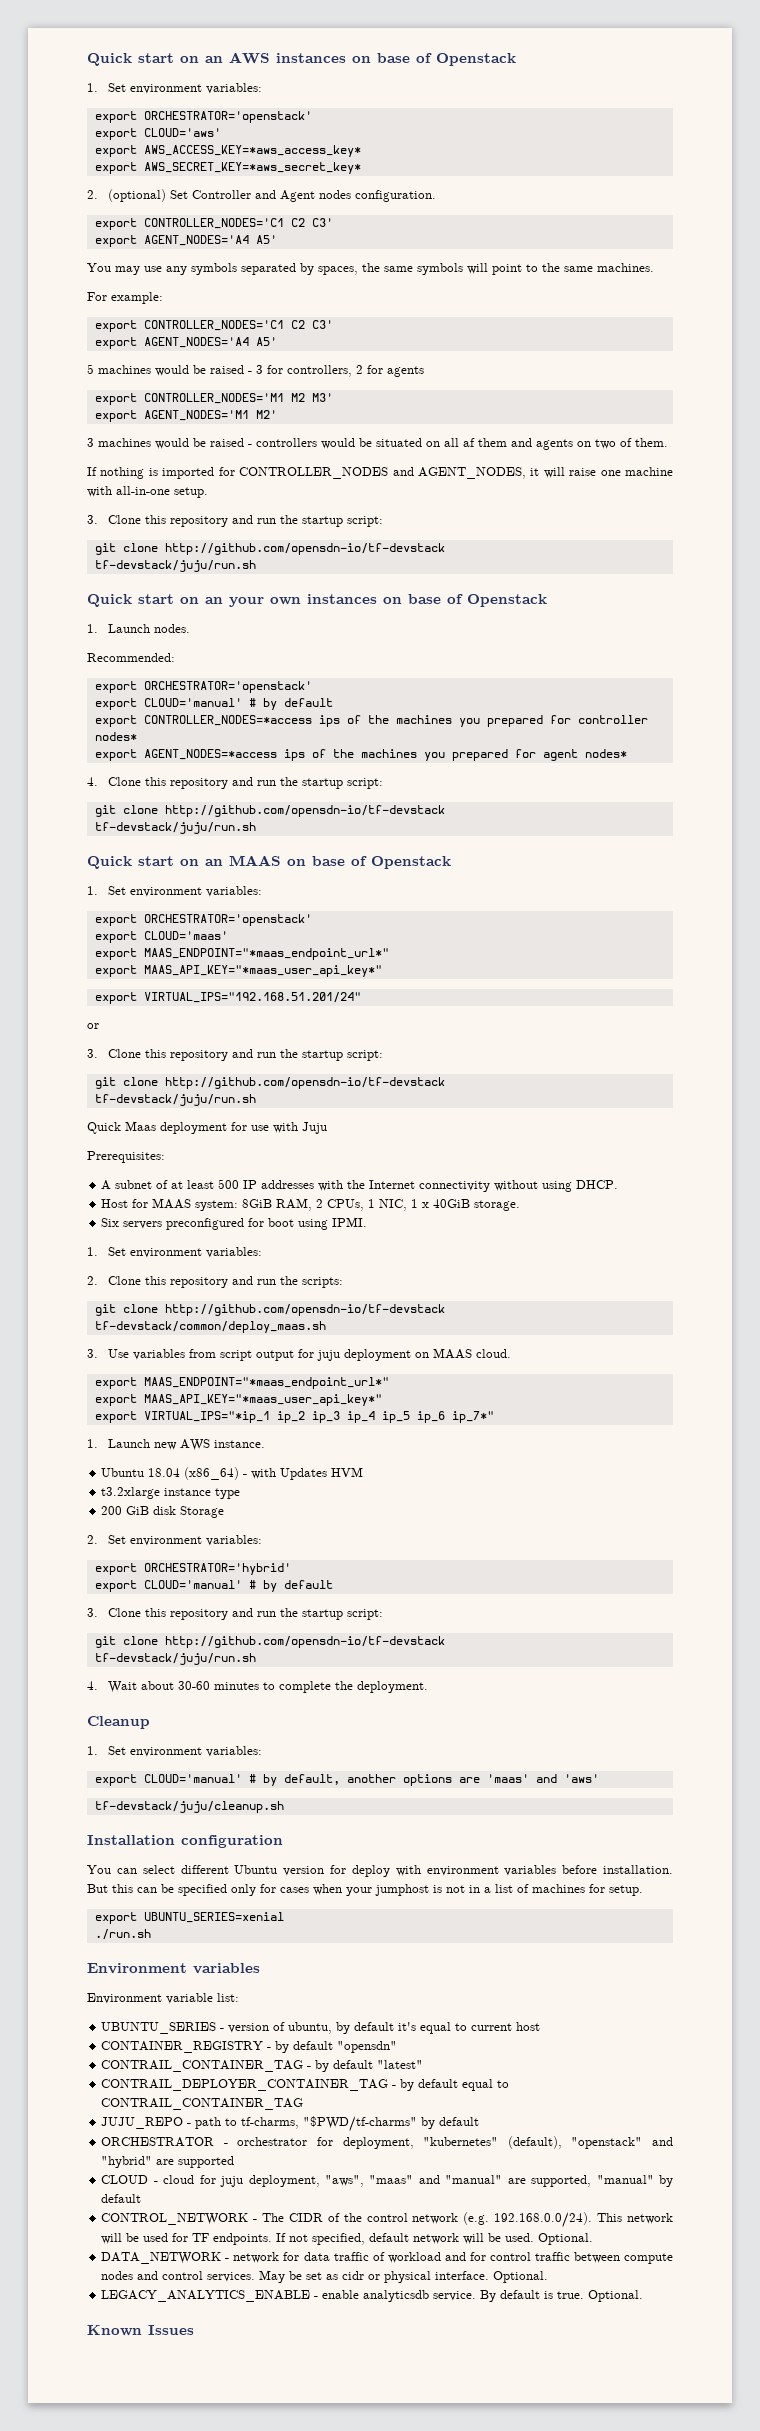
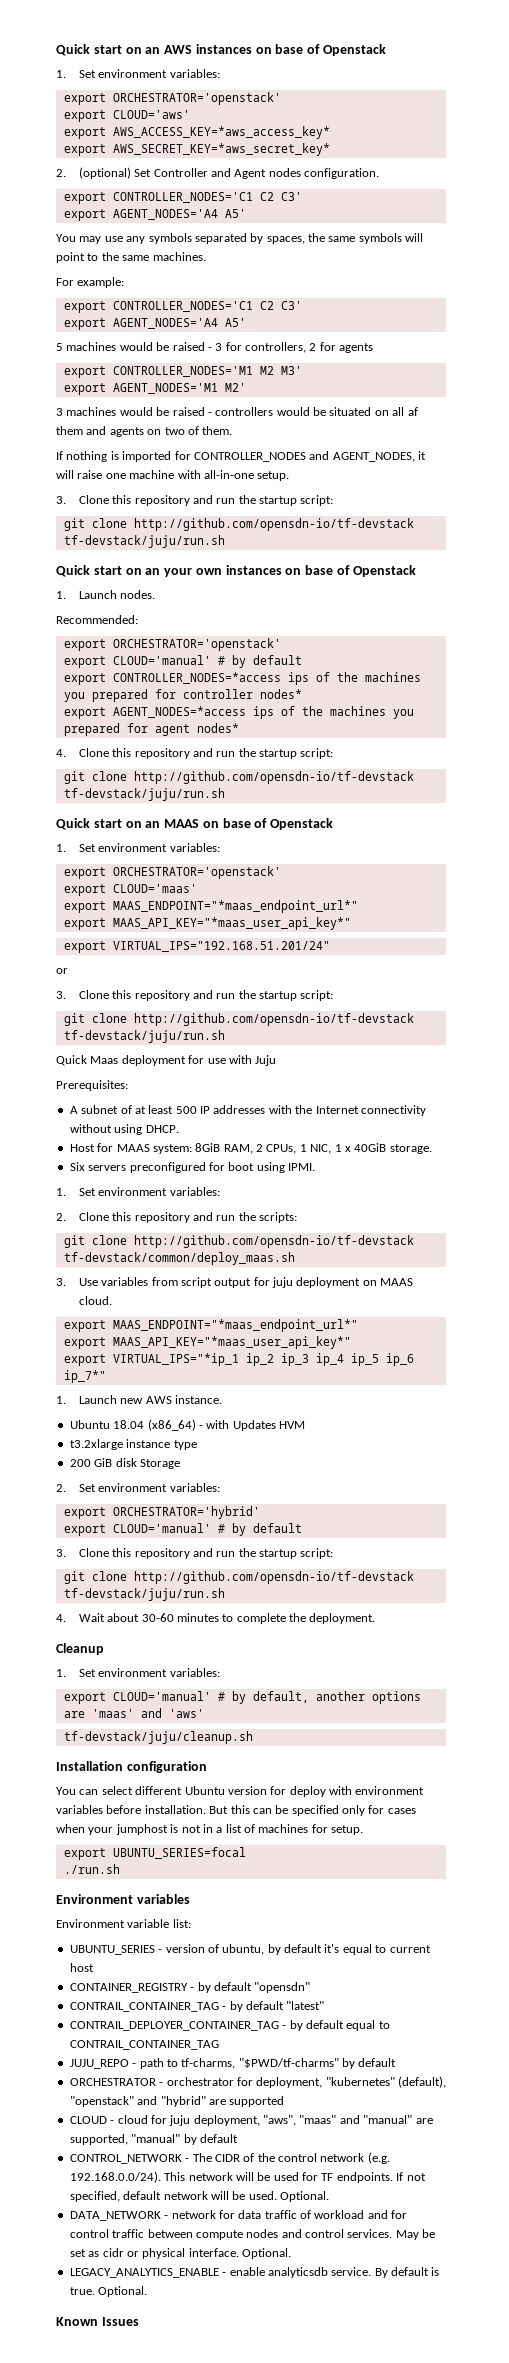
- export UBUNTU_SERIES=xenial
+ export UBUNTU_SERIES=focal

